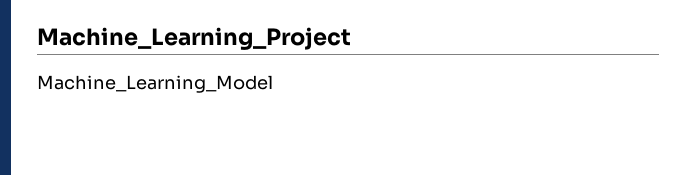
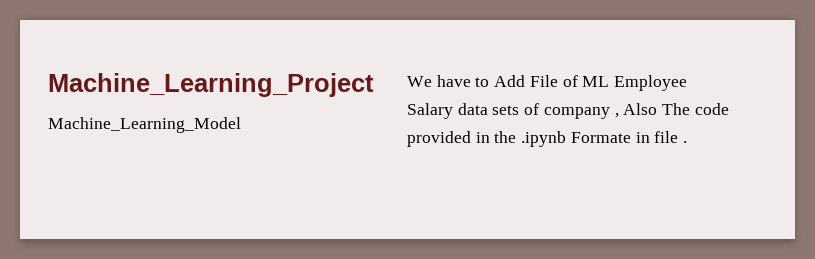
+ We have to Add File of ML Employee Salary data sets of company , Also The code provided in the .ipynb Formate in file .

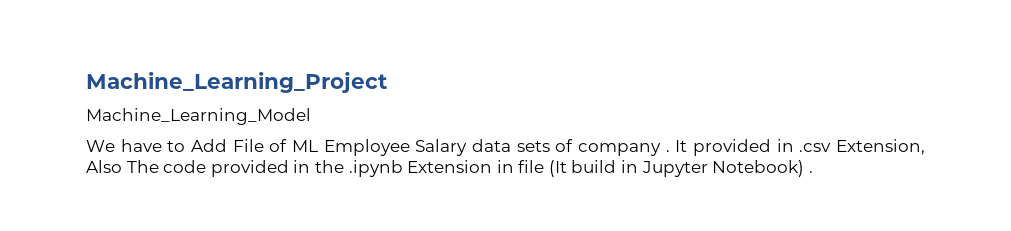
- We have to Add File of ML Employee Salary data sets of company , Also The code provided in the .ipynb Formate in file .
+ We have to Add File of ML Employee Salary data sets of company . It provided in .csv Extension, Also The code provided in the .ipynb Extension in file (It build in Jupyter Notebook) .

